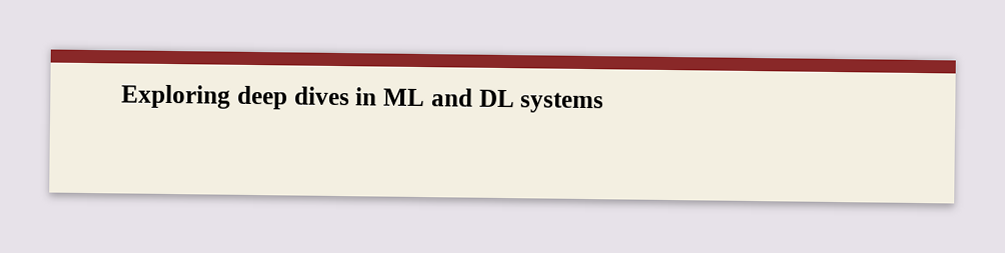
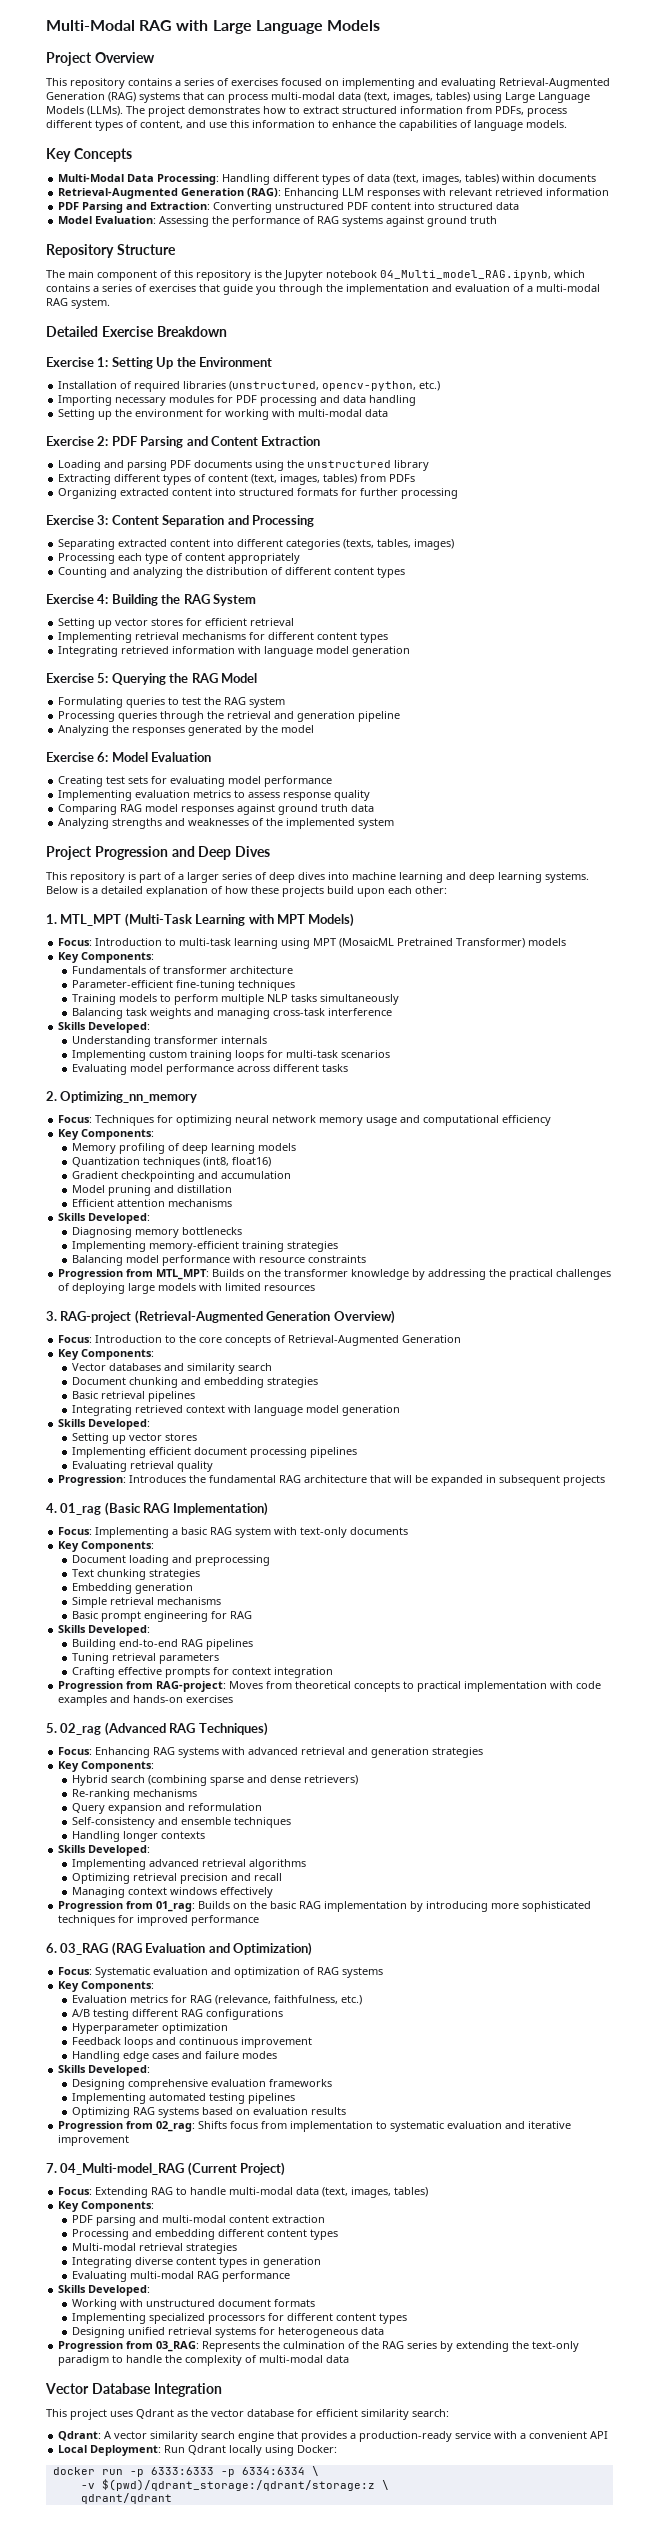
- Exploring deep dives in ML and DL systems
+ Multi-Modal RAG with Large Language Models
+ Project Overview
+ This repository contains a series of exercises focused on implementing and evaluating Retrieval-Augmented Generation (RAG) systems that can process multi-modal data (text, images, tables) using Large Language Models (LLMs). The project demonstrates how to extract structured information from PDFs, process different types of content, and use this information to enhance the capabilities of language models.
+ Key Concepts
+ Multi-Modal Data Processing: Handling different types of data (text, images, tables) within documents
+ Retrieval-Augmented Generation (RAG): Enhancing LLM responses with relevant retrieved information
+ PDF Parsing and Extraction: Converting unstructured PDF content into structured data
+ Model Evaluation: Assessing the performance of RAG systems against ground truth
+ Repository Structure
+ The main component of this repository is the Jupyter notebook 04_Multi_model_RAG.ipynb, which contains a series of exercises that guide you through the implementation and evaluation of a multi-modal RAG system.
+ Detailed Exercise Breakdown
+ Exercise 1: Setting Up the Environment
+ Installation of required libraries (unstructured, opencv-python, etc.)
+ Importing necessary modules for PDF processing and data handling
+ Setting up the environment for working with multi-modal data
+ Exercise 2: PDF Parsing and Content Extraction
+ Loading and parsing PDF documents using the unstructured library
+ Extracting different types of content (text, images, tables) from PDFs
+ Organizing extracted content into structured formats for further processing
+ Exercise 3: Content Separation and Processing
+ Separating extracted content into different categories (texts, tables, images)
+ Processing each type of content appropriately
+ Counting and analyzing the distribution of different content types
+ Exercise 4: Building the RAG System
+ Setting up vector stores for efficient retrieval
+ Implementing retrieval mechanisms for different content types
+ Integrating retrieved information with language model generation
+ Exercise 5: Querying the RAG Model
+ Formulating queries to test the RAG system
+ Processing queries through the retrieval and generation pipeline
+ Analyzing the responses generated by the model
+ Exercise 6: Model Evaluation
+ Creating test sets for evaluating model performance
+ Implementing evaluation metrics to assess response quality
+ Comparing RAG model responses against ground truth data
+ Analyzing strengths and weaknesses of the implemented system
+ Project Progression and Deep Dives
+ This repository is part of a larger series of deep dives into machine learning and deep learning systems. Below is a detailed explanation of how these projects build upon each other:
+ 1. MTL_MPT (Multi-Task Learning with MPT Models)
+ Focus: Introduction to multi-task learning using MPT (MosaicML Pretrained Transformer) models
+ Key Components:
+ Fundamentals of transformer architecture
+ Parameter-efficient fine-tuning techniques
+ Training models to perform multiple NLP tasks simultaneously
+ Balancing task weights and managing cross-task interference
+ Skills Developed:
+ Understanding transformer internals
+ Implementing custom training loops for multi-task scenarios
+ Evaluating model performance across different tasks
+ 2. Optimizing_nn_memory
+ Focus: Techniques for optimizing neural network memory usage and computational efficiency
+ Key Components:
+ Memory profiling of deep learning models
+ Quantization techniques (int8, float16)
+ Gradient checkpointing and accumulation
+ Model pruning and distillation
+ Efficient attention mechanisms
+ Skills Developed:
+ Diagnosing memory bottlenecks
+ Implementing memory-efficient training strategies
+ Balancing model performance with resource constraints
+ Progression from MTL_MPT: Builds on the transformer knowledge by addressing the practical challenges of deploying large models with limited resources
+ 3. RAG-project (Retrieval-Augmented Generation Overview)
+ Focus: Introduction to the core concepts of Retrieval-Augmented Generation
+ Key Components:
+ Vector databases and similarity search
+ Document chunking and embedding strategies
+ Basic retrieval pipelines
+ Integrating retrieved context with language model generation
+ Skills Developed:
+ Setting up vector stores
+ Implementing efficient document processing pipelines
+ Evaluating retrieval quality
+ Progression: Introduces the fundamental RAG architecture that will be expanded in subsequent projects
+ 4. 01_rag (Basic RAG Implementation)
+ Focus: Implementing a basic RAG system with text-only documents
+ Key Components:
+ Document loading and preprocessing
+ Text chunking strategies
+ Embedding generation
+ Simple retrieval mechanisms
+ Basic prompt engineering for RAG
+ Skills Developed:
+ Building end-to-end RAG pipelines
+ Tuning retrieval parameters
+ Crafting effective prompts for context integration
+ Progression from RAG-project: Moves from theoretical concepts to practical implementation with code examples and hands-on exercises
+ 5. 02_rag (Advanced RAG Techniques)
+ Focus: Enhancing RAG systems with advanced retrieval and generation strategies
+ Key Components:
+ Hybrid search (combining sparse and dense retrievers)
+ Re-ranking mechanisms
+ Query expansion and reformulation
+ Self-consistency and ensemble techniques
+ Handling longer contexts
+ Skills Developed:
+ Implementing advanced retrieval algorithms
+ Optimizing retrieval precision and recall
+ Managing context windows effectively
+ Progression from 01_rag: Builds on the basic RAG implementation by introducing more sophisticated techniques for improved performance
+ 6. 03_RAG (RAG Evaluation and Optimization)
+ Focus: Systematic evaluation and optimization of RAG systems
+ Key Components:
+ Evaluation metrics for RAG (relevance, faithfulness, etc.)
+ A/B testing different RAG configurations
+ Hyperparameter optimization
+ Feedback loops and continuous improvement
+ Handling edge cases and failure modes
+ Skills Developed:
+ Designing comprehensive evaluation frameworks
+ Implementing automated testing pipelines
+ Optimizing RAG systems based on evaluation results
+ Progression from 02_rag: Shifts focus from implementation to systematic evaluation and iterative improvement
+ 7. 04_Multi-model_RAG (Current Project)
+ Focus: Extending RAG to handle multi-modal data (text, images, tables)
+ Key Components:
+ PDF parsing and multi-modal content extraction
+ Processing and embedding different content types
+ Multi-modal retrieval strategies
+ Integrating diverse content types in generation
+ Evaluating multi-modal RAG performance
+ Skills Developed:
+ Working with unstructured document formats
+ Implementing specialized processors for different content types
+ Designing unified retrieval systems for heterogeneous data
+ Progression from 03_RAG: Represents the culmination of the RAG series by extending the text-only paradigm to handle the complexity of multi-modal data
+ Vector Database Integration
+ This project uses Qdrant as the vector database for efficient similarity search:
+ Qdrant: A vector similarity search engine that provides a production-ready service with a convenient API
+ Local Deployment: Run Qdrant locally using Docker:
+ docker run -p 6333:6333 -p 6334:6334 \
+ -v $(pwd)/qdrant_storage:/qdrant/storage:z \
+ qdrant/qdrant

